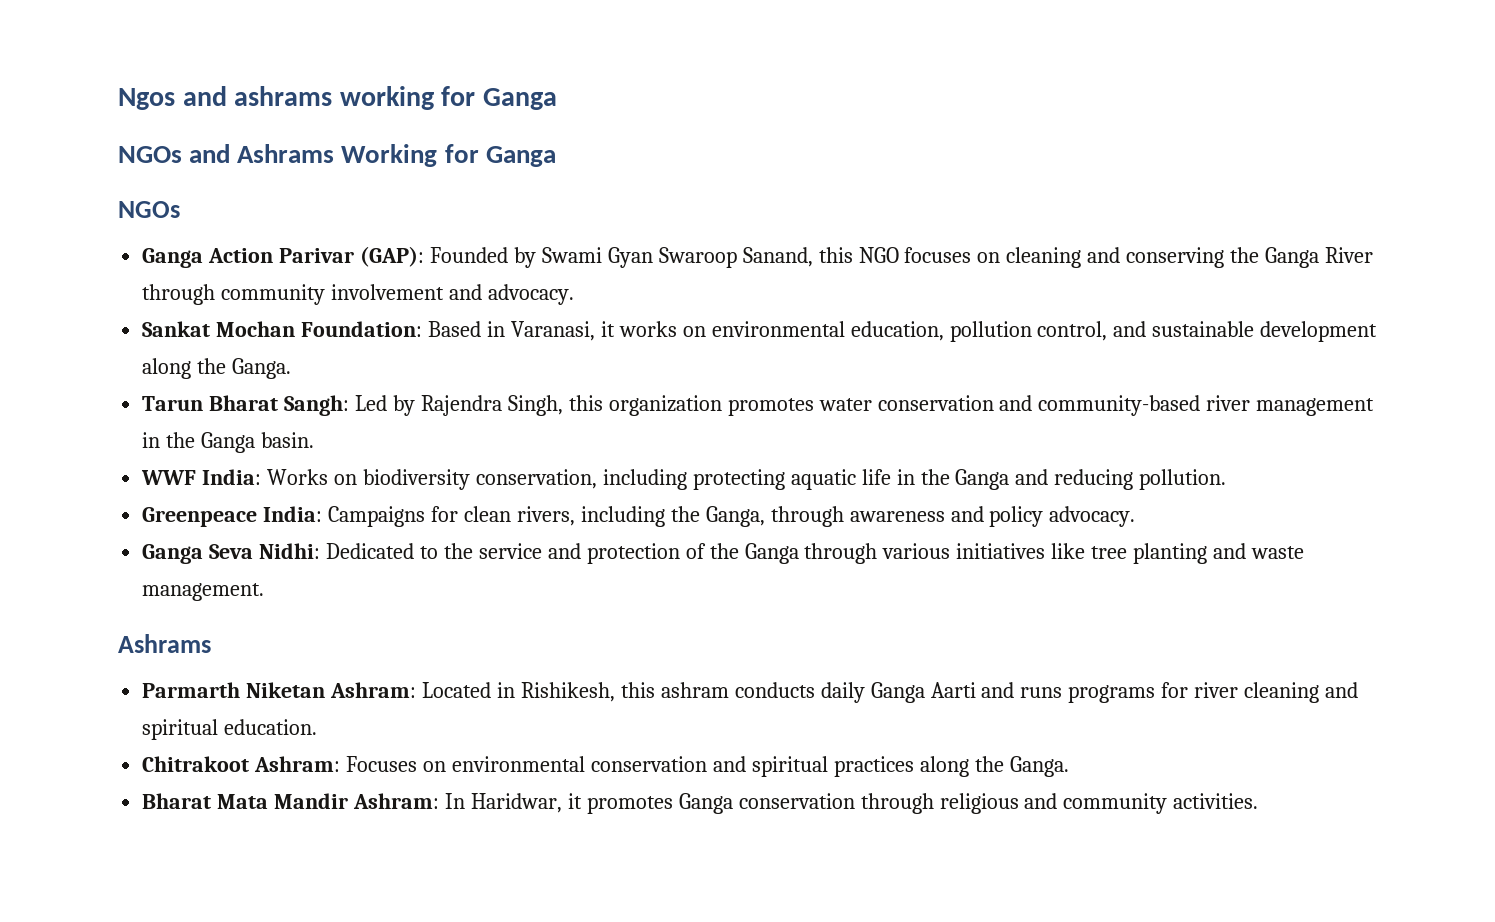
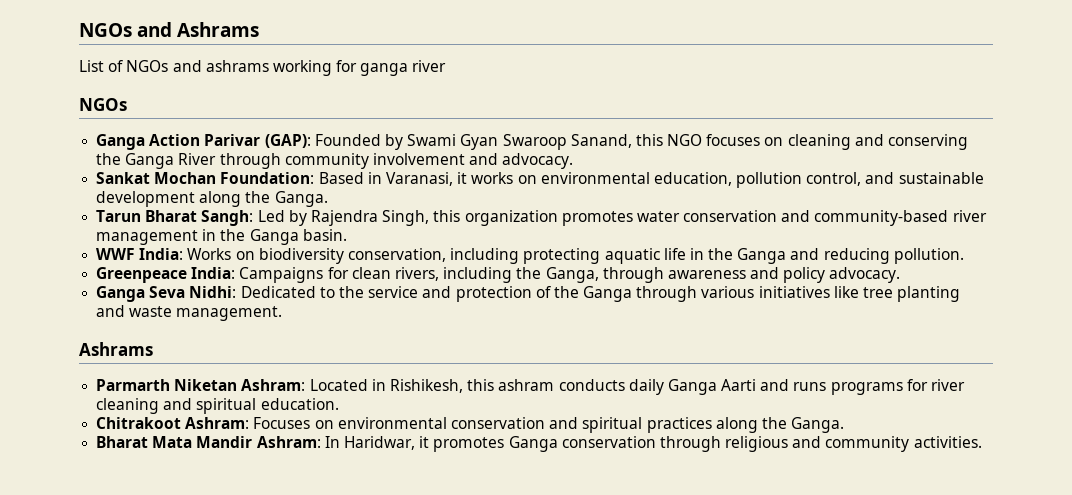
- Ngos and ashrams working for Ganga
- NGOs and Ashrams Working for Ganga
+ NGOs and Ashrams
+ List of NGOs and ashrams working for ganga river

